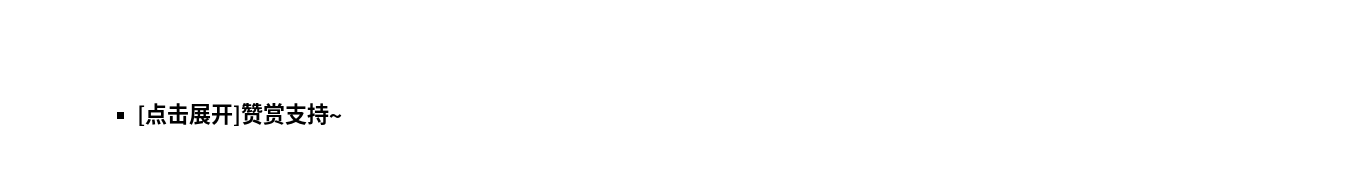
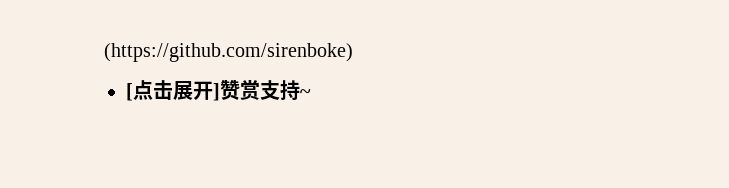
+ (https://github.com/sirenboke)

